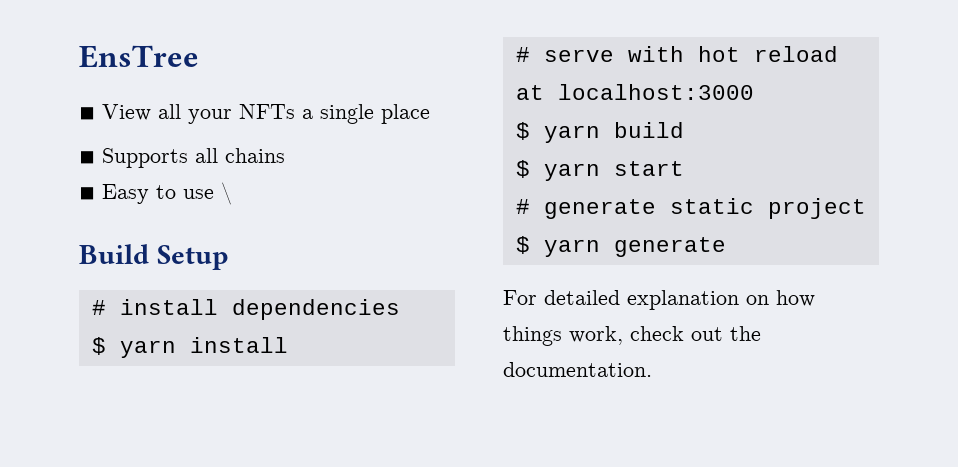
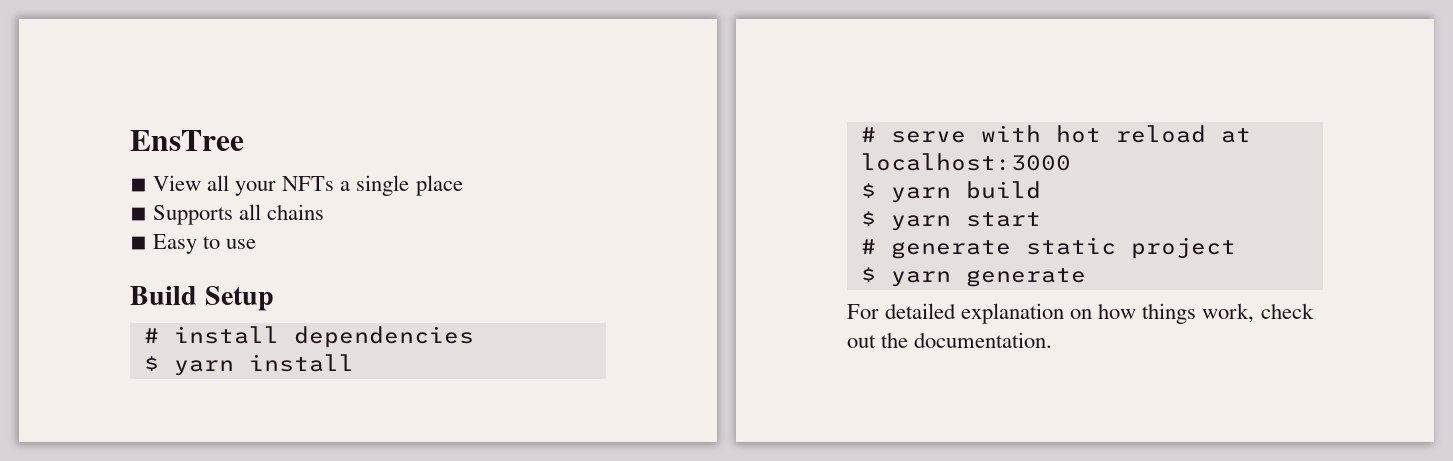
- ◾ Easy to use \
+ ◾ Easy to use

